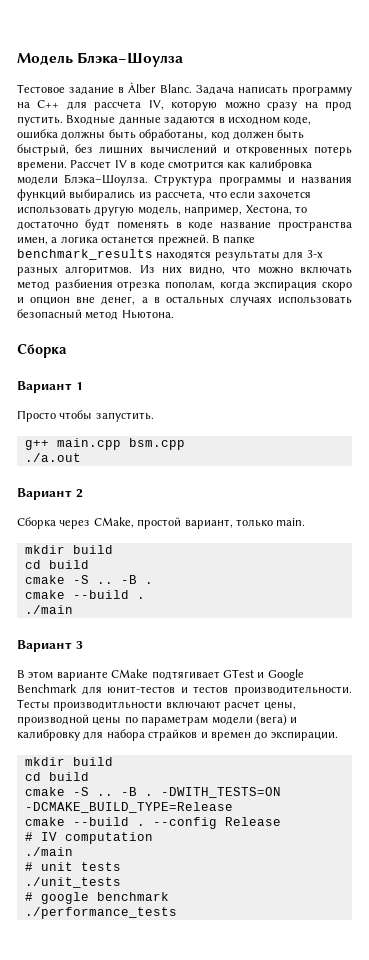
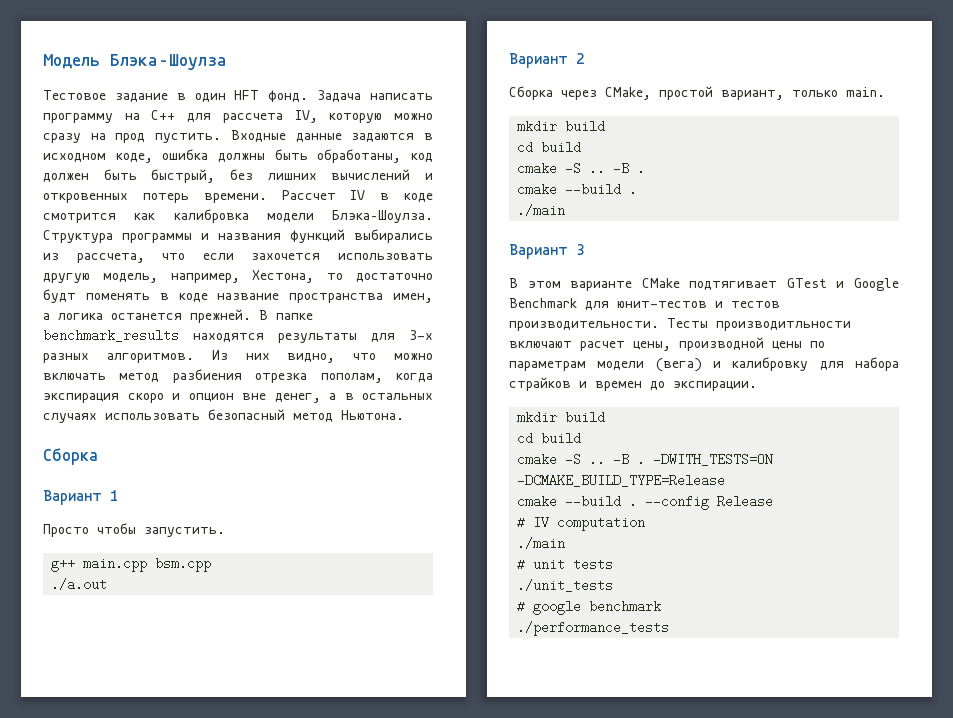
- Тестовое задание в Àlber Blanc.
+ Тестовое задание в один HFT фонд.

